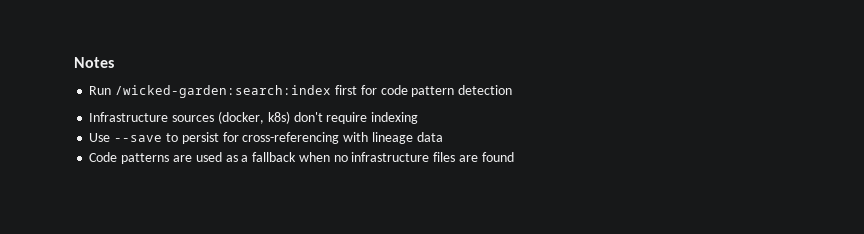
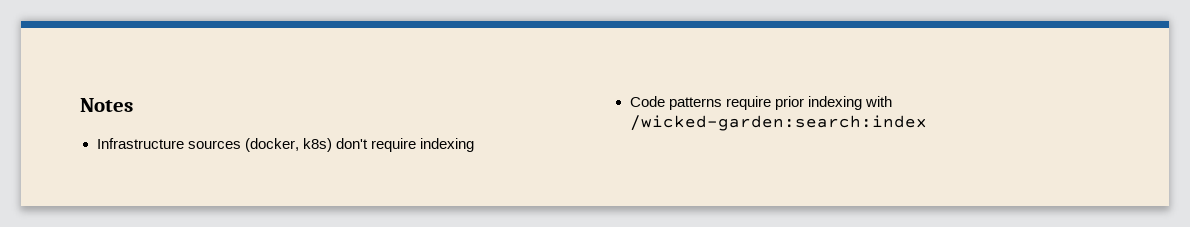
- Run /wicked-garden:search:index first for code pattern detection
- Use --save to persist for cross-referencing with lineage data
- Code patterns are used as a fallback when no infrastructure files are found
+ Code patterns require prior indexing with /wicked-garden:search:index

